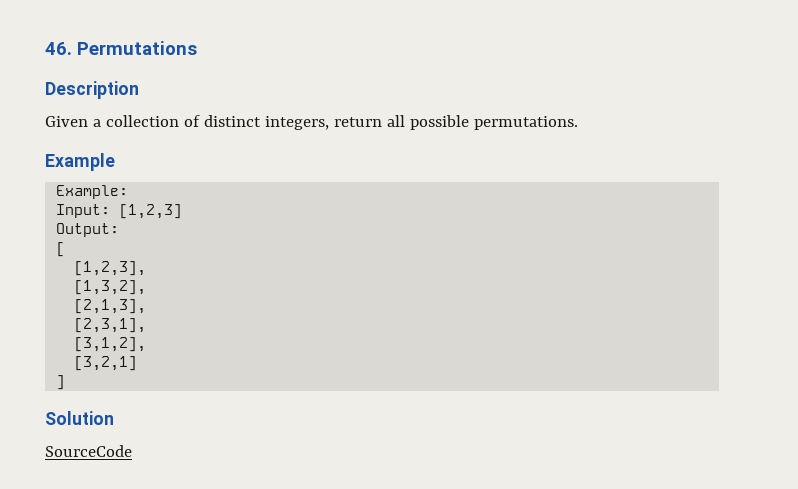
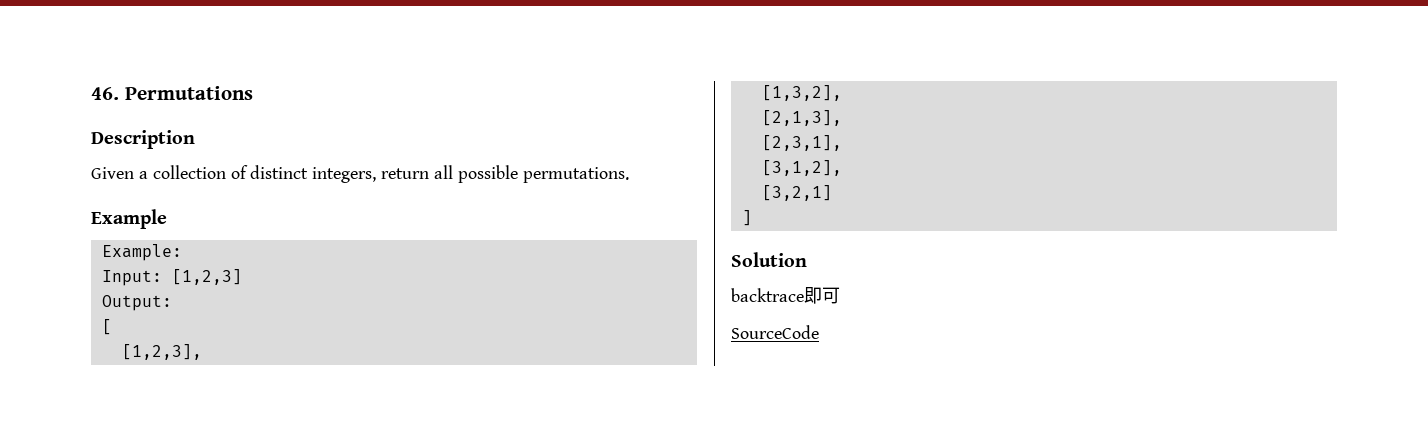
+ backtrace即可

